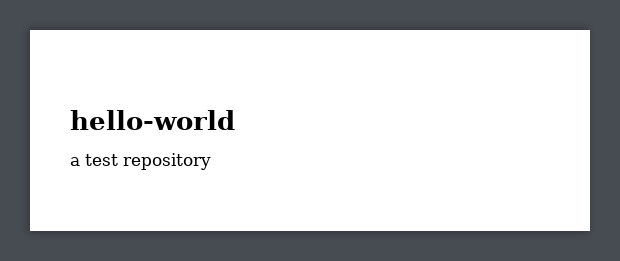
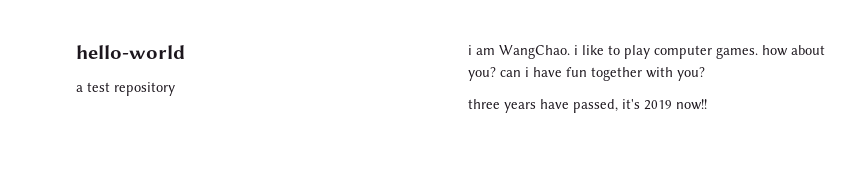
+ i am WangChao. i like to play computer games. how about you? can i have fun together with you?
+ three years have passed, it's 2019 now!!

